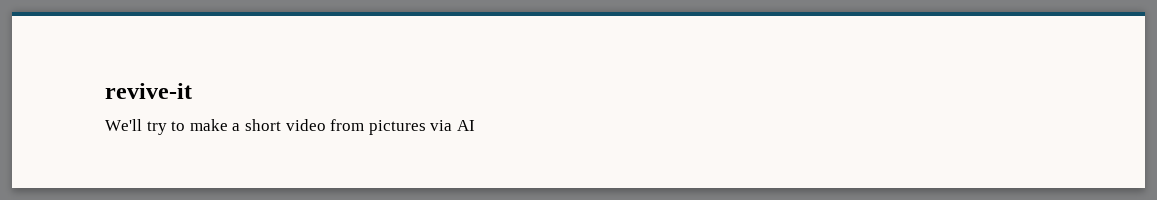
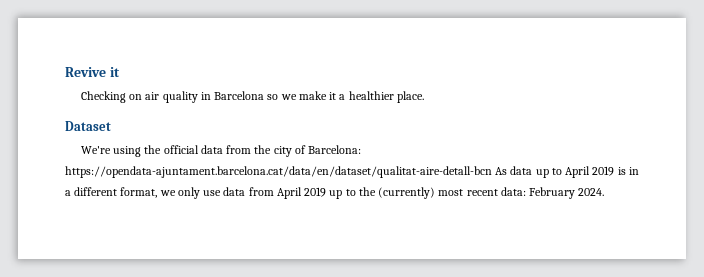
- revive-it
- We'll try to make a short video from pictures via AI
+ Revive it
+ Checking on air quality in Barcelona so we make it a healthier place.
+ Dataset
+ We're using the official data from the city of Barcelona: https://opendata-ajuntament.barcelona.cat/data/en/dataset/qualitat-aire-detall-bcn As data up to April 2019 is in a different format, we only use data from April 2019 up to the (currently) most recent data: February 2024.

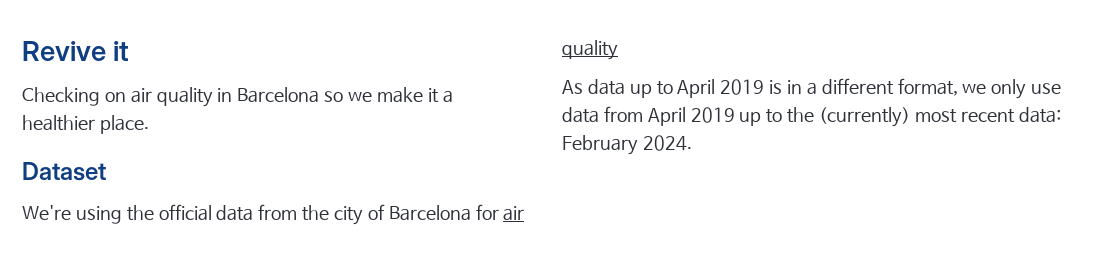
- We're using the official data from the city of Barcelona: https://opendata-ajuntament.barcelona.cat/data/en/dataset/qualitat-aire-detall-bcn As data up to April 2019 is in a different format, we only use data from April 2019 up to the (currently) most recent data: February 2024.
+ We're using the official data from the city of Barcelona for air quality
+ As data up to April 2019 is in a different format, we only use data from April 2019 up to the (currently) most recent data: February 2024.

